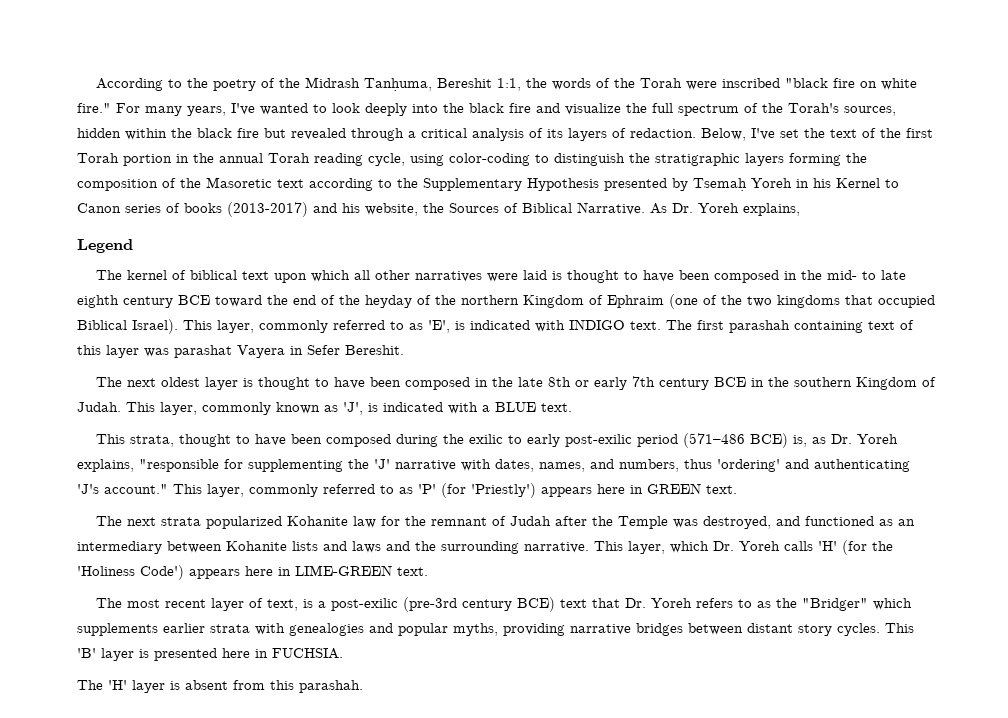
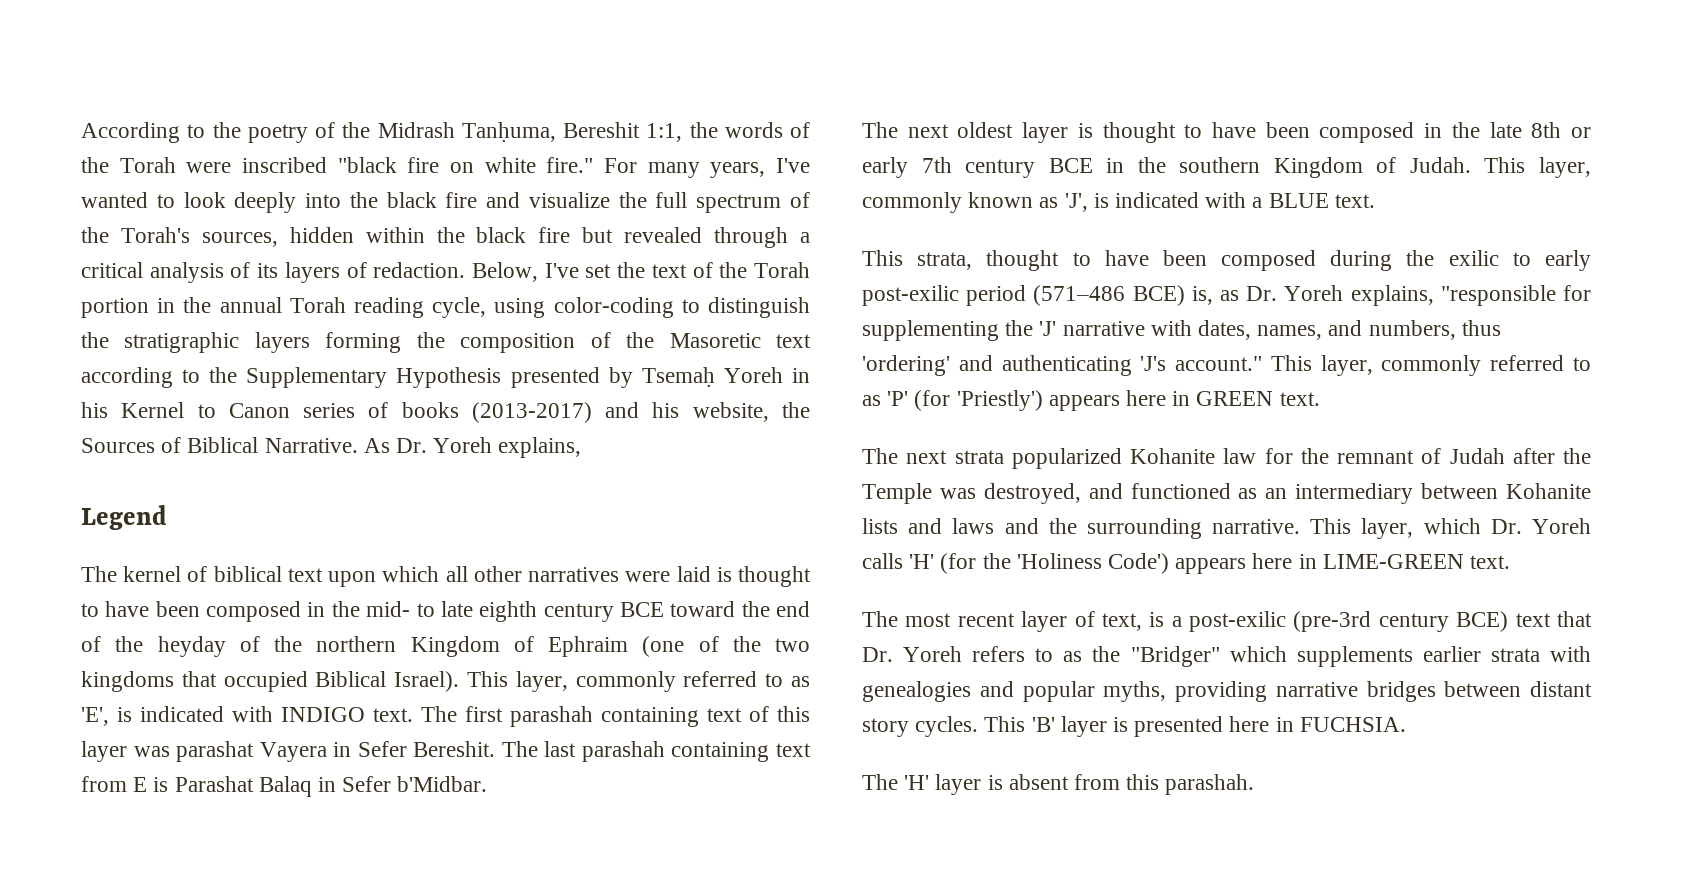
- Below, I've set the text of the first Torah portion in the annual Torah reading cycle, using color-coding to distinguish the stratigraphic layers forming the composition of the Masoretic text according to the Supplementary Hypothesis presented by Tsemaḥ Yoreh in his Kernel to Canon series of books (2013-2017) and his website, the Sources of Biblical Narrative.
+ Below, I've set the text of the Torah portion in the annual Torah reading cycle, using color-coding to distinguish the stratigraphic layers forming the composition of the Masoretic text according to the Supplementary Hypothesis presented by Tsemaḥ Yoreh in his Kernel to Canon series of books (2013-2017) and his website, the Sources of Biblical Narrative.
+ The last parashah containing text from E is Parashat Balaq in Sefer b'Midbar.

